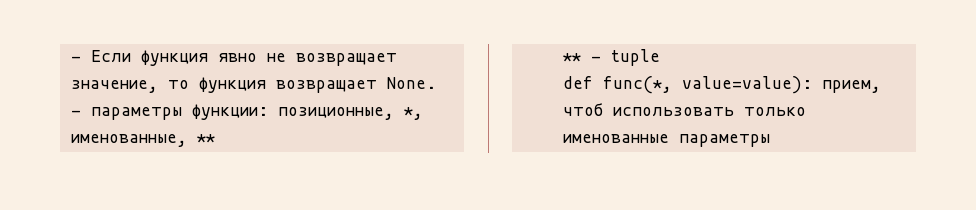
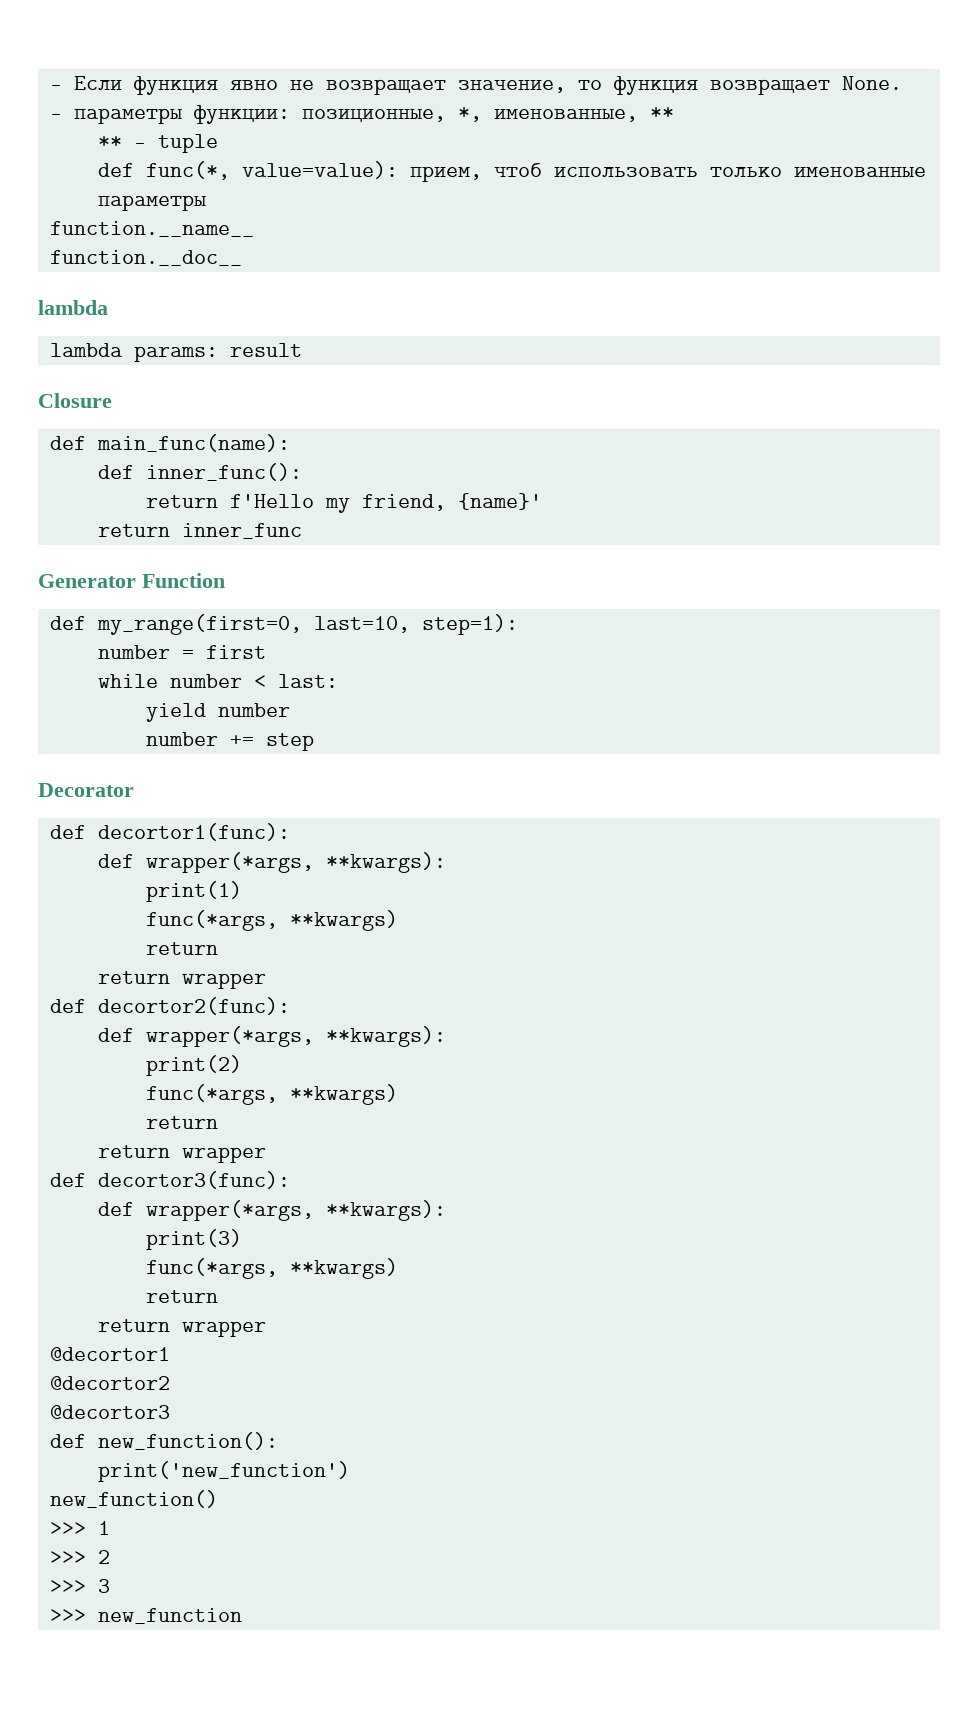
+ function.__name__
+ function.__doc__
+ lambda
+ lambda params: result
+ Closure
+ def main_func(name):
+ def inner_func():
+ return f'Hello my friend, {name}'
+ return inner_func
+ Generator Function
+ def my_range(first=0, last=10, step=1):
+ number = first
+ while number < last:
+ yield number
+ number += step
+ Decorator
+ def decortor1(func):
+ def wrapper(*args, **kwargs):
+ print(1)
+ func(*args, **kwargs)
+ return
+ return wrapper
+ def decortor2(func):
+ def wrapper(*args, **kwargs):
+ print(2)
+ func(*args, **kwargs)
+ return
+ return wrapper
+ def decortor3(func):
+ def wrapper(*args, **kwargs):
+ print(3)
+ func(*args, **kwargs)
+ return
+ return wrapper
+ @decortor1
+ @decortor2
+ @decortor3
+ def new_function():
+ print('new_function')
+ new_function()
+ >>> 1
+ >>> 2
+ >>> 3
+ >>> new_function

